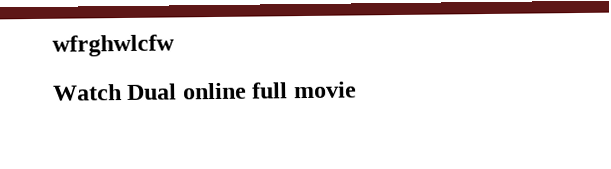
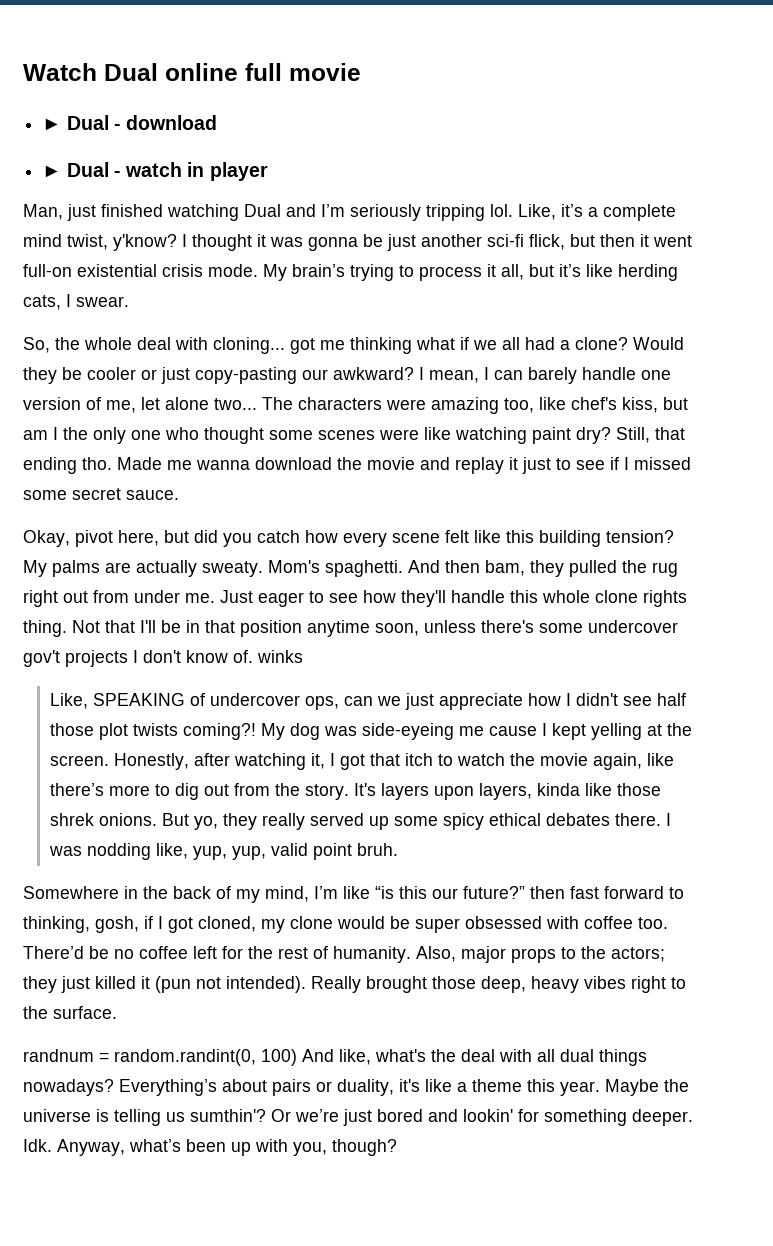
- wfrghwlcfw
+ ► Dual - download
+ ► Dual - watch in player
+ Man, just finished watching Dual and I’m seriously tripping lol. Like, it’s a complete mind twist, y'know? I thought it was gonna be just another sci-fi flick, but then it went full-on existential crisis mode. My brain’s trying to process it all, but it’s like herding cats, I swear.
+ So, the whole deal with cloning... got me thinking what if we all had a clone? Would they be cooler or just copy-pasting our awkward? I mean, I can barely handle one version of me, let alone two... The characters were amazing too, like chef's kiss, but am I the only one who thought some scenes were like watching paint dry? Still, that ending tho. Made me wanna download the movie and replay it just to see if I missed some secret sauce.
+ Okay, pivot here, but did you catch how every scene felt like this building tension? My palms are actually sweaty. Mom's spaghetti. And then bam, they pulled the rug right out from under me. Just eager to see how they'll handle this whole clone rights thing. Not that I'll be in that position anytime soon, unless there's some undercover gov't projects I don't know of. winks
+ Like, SPEAKING of undercover ops, can we just appreciate how I didn't see half those plot twists coming?! My dog was side-eyeing me cause I kept yelling at the screen. Honestly, after watching it, I got that itch to watch the movie again, like there’s more to dig out from the story. It's layers upon layers, kinda like those shrek onions. But yo, they really served up some spicy ethical debates there. I was nodding like, yup, yup, valid point bruh.
+ Somewhere in the back of my mind, I’m like “is this our future?” then fast forward to thinking, gosh, if I got cloned, my clone would be super obsessed with coffee too. There’d be no coffee left for the rest of humanity. Also, major props to the actors; they just killed it (pun not intended). Really brought those deep, heavy vibes right to the surface.
+ randnum = random.randint(0, 100) And like, what's the deal with all dual things nowadays? Everything’s about pairs or duality, it's like a theme this year. Maybe the universe is telling us sumthin'? Or we’re just bored and lookin' for something deeper. Idk. Anyway, what’s been up with you, though?

